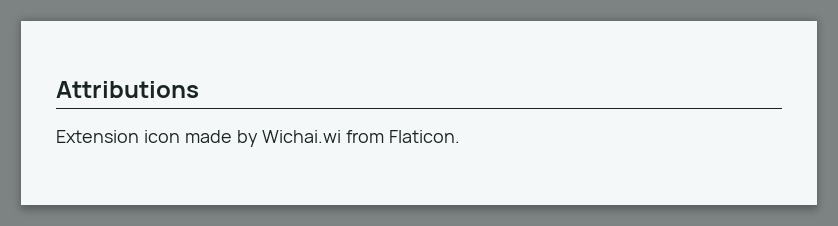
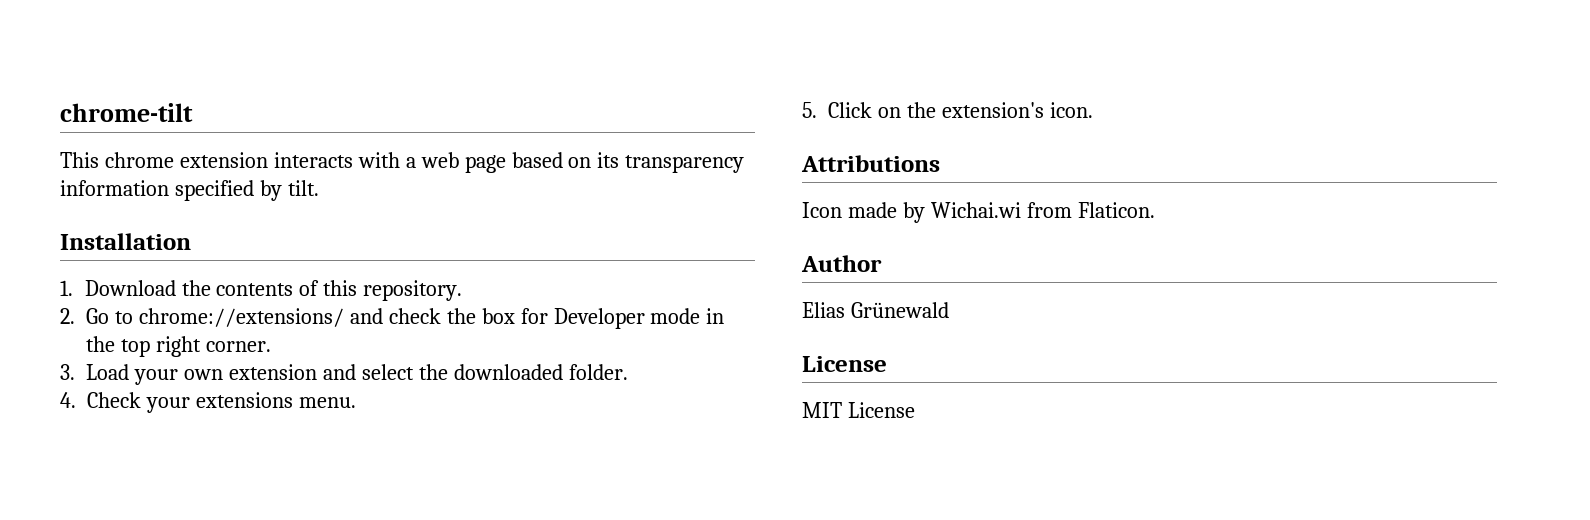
+ chrome-tilt
+ This chrome extension interacts with a web page based on its transparency information specified by tilt.
+ Installation
+ 1. Download the contents of this repository.
+ 2. Go to chrome://extensions/ and check the box for Developer mode in the top right corner.
+ 3. Load your own extension and select the downloaded folder.
+ 4. Check your extensions menu.
+ 5. Click on the extension's icon.
- Extension icon made by Wichai.wi from Flaticon.
+ Icon made by Wichai.wi from Flaticon.
+ Author
+ Elias Grünewald
+ License
+ MIT License

